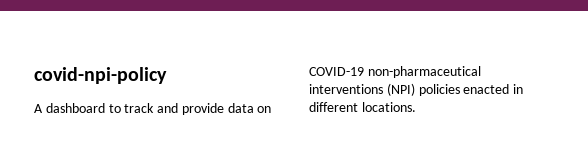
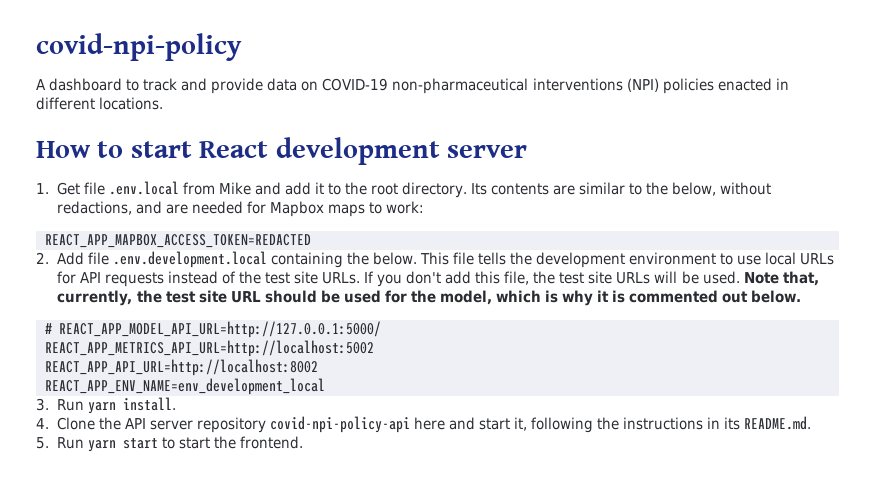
+ How to start React development server
+ 1. Get file .env.local from Mike and add it to the root directory. Its contents are similar to the below, without redactions, and are needed for Mapbox maps to work:
+ REACT_APP_MAPBOX_ACCESS_TOKEN=REDACTED
+ 2. Add file .env.development.local containing the below. This file tells the development environment to use local URLs for API requests instead of the test site URLs. If you don't add this file, the test site URLs will be used. Note that, currently, the test site URL should be used for the model, which is why it is commented out below.
+ # REACT_APP_MODEL_API_URL=http://127.0.0.1:5000/
+ REACT_APP_METRICS_API_URL=http://localhost:5002
+ REACT_APP_API_URL=http://localhost:8002
+ REACT_APP_ENV_NAME=env_development_local
+ 3. Run yarn install.
+ 4. Clone the API server repository covid-npi-policy-api here and start it, following the instructions in its README.md.
+ 5. Run yarn start to start the frontend.

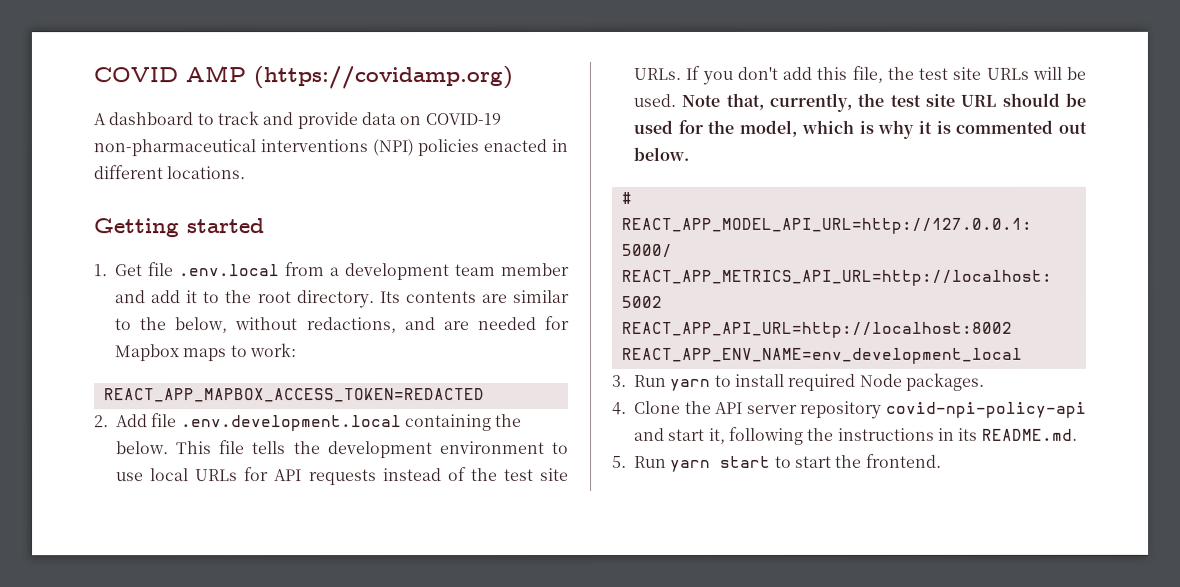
- covid-npi-policy
+ COVID AMP (https://covidamp.org)
- How to start React development server
+ Getting started
- 1. Get file .env.local from Mike and add it to the root directory.
+ 1. Get file .env.local from a development team member and add it to the root directory.
- 3. Run yarn install.
+ 3. Run yarn to install required Node packages.
- 4. Clone the API server repository covid-npi-policy-api here and start it, following the instructions in its README.md.
+ 4. Clone the API server repository covid-npi-policy-api and start it, following the instructions in its README.md.

